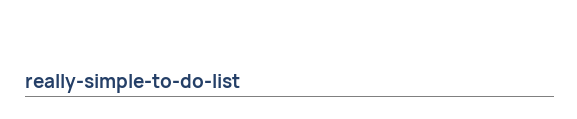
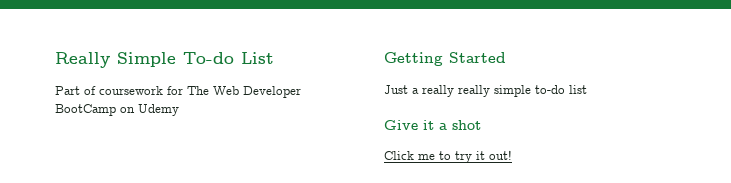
- really-simple-to-do-list
+ Really Simple To-do List
+ Part of coursework for The Web Developer BootCamp on Udemy
+ Getting Started
+ Just a really really simple to-do list
+ Give it a shot
+ Click me to try it out!

